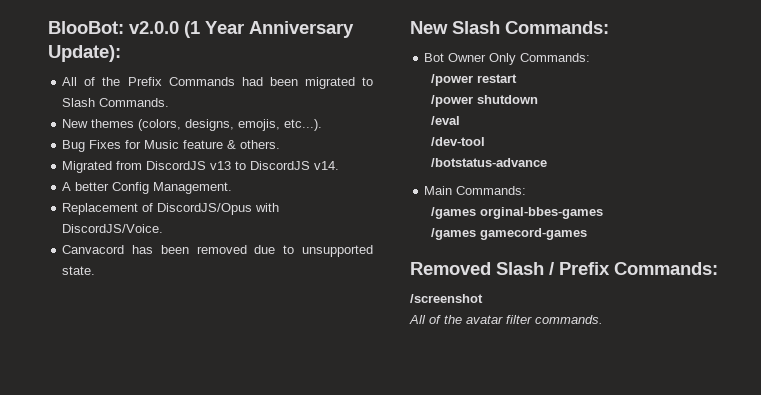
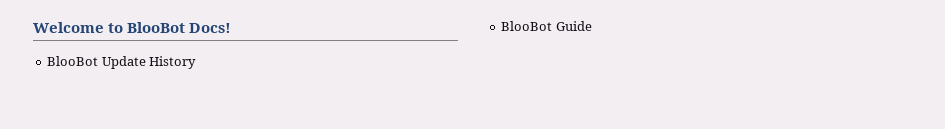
- BlooBot: v2.0.0 (1 Year Anniversary Update):
- All of the Prefix Commands had been migrated to Slash Commands.
- New themes (colors, designs, emojis, etc...).
- Bug Fixes for Music feature & others.
- Migrated from DiscordJS v13 to DiscordJS v14.
- A better Config Management.
- Replacement of DiscordJS/Opus with DiscordJS/Voice.
- Canvacord has been removed due to unsupported state.
- New Slash Commands:
- Bot Owner Only Commands:
- /power restart
- /power shutdown
- /eval
- /dev-tool
- /botstatus-advance
- Main Commands:
- /games orginal-bbes-games
- /games gamecord-games
- Removed Slash / Prefix Commands:
- /screenshot
- All of the avatar filter commands.
+ Welcome to BlooBot Docs!
+ BlooBot Update History
+ BlooBot Guide

